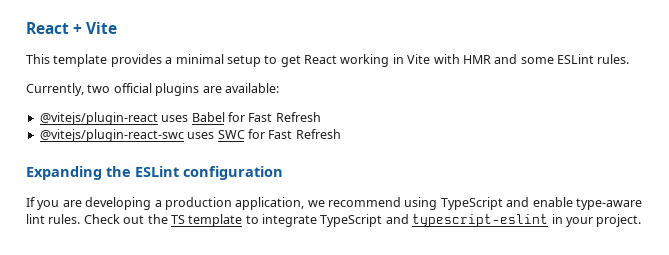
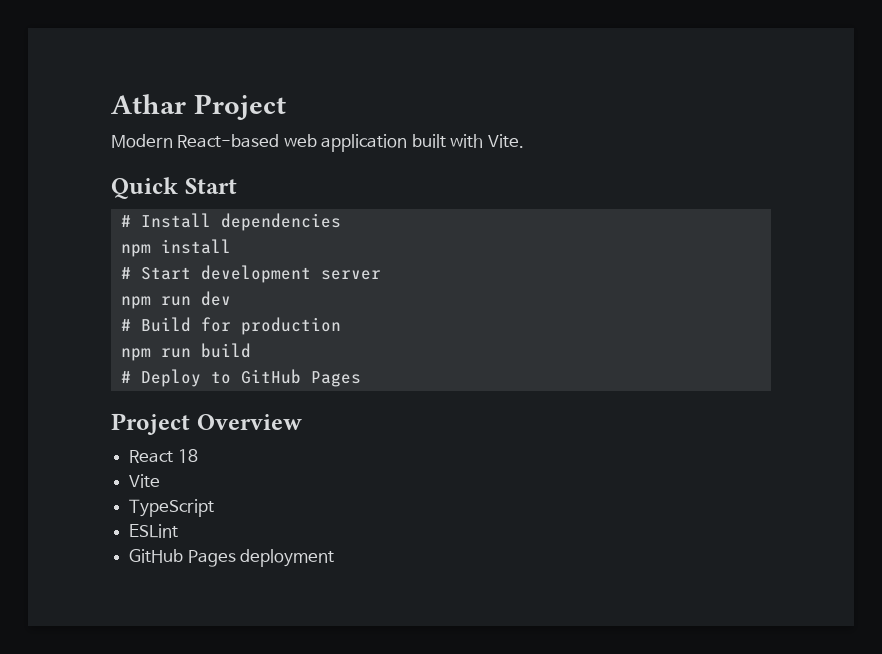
- React + Vite
- This template provides a minimal setup to get React working in Vite with HMR and some ESLint rules.
- Currently, two official plugins are available:
- @vitejs/plugin-react uses Babel for Fast Refresh
- @vitejs/plugin-react-swc uses SWC for Fast Refresh
- Expanding the ESLint configuration
- If you are developing a production application, we recommend using TypeScript and enable type-aware lint rules. Check out the TS template to integrate TypeScript and typescript-eslint in your project.
+ Athar Project
+ Modern React-based web application built with Vite.
+ Quick Start
+ # Install dependencies
+ npm install
+ # Start development server
+ npm run dev
+ # Build for production
+ npm run build
+ # Deploy to GitHub Pages
+ Project Overview
+ React 18
+ Vite
+ TypeScript
+ ESLint
+ GitHub Pages deployment

